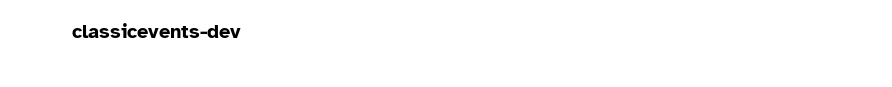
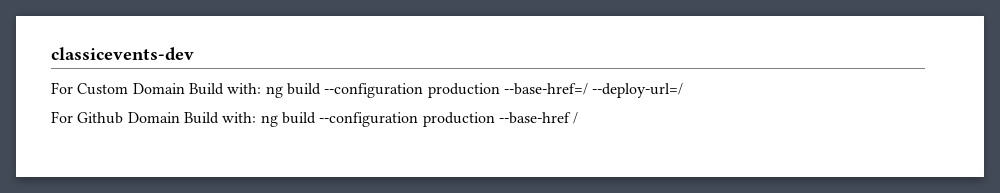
+ For Custom Domain Build with: ng build --configuration production --base-href=/ --deploy-url=/
+ For Github Domain Build with: ng build --configuration production --base-href /

